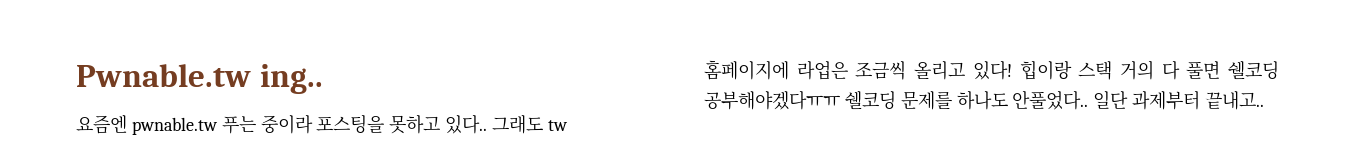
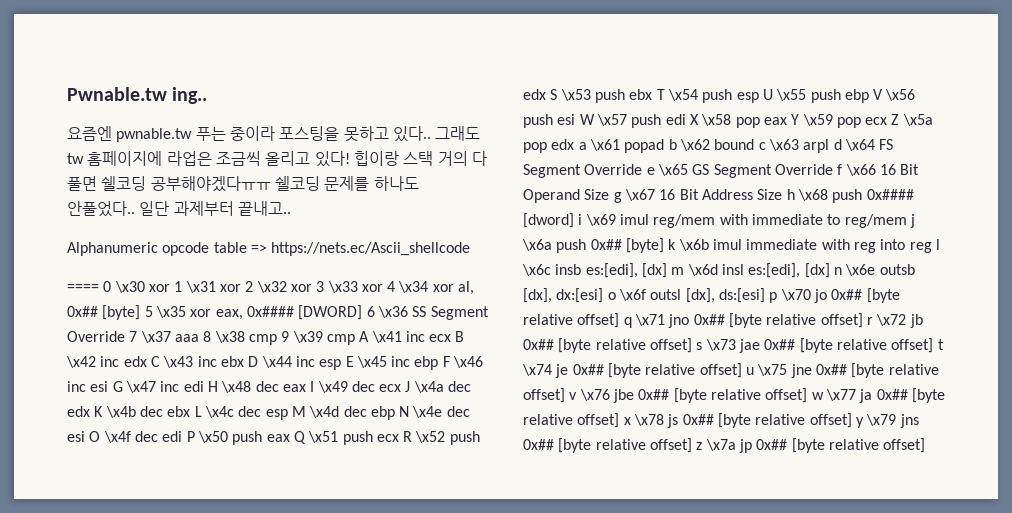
+ Alphanumeric opcode table => https://nets.ec/Ascii_shellcode
+ ==== 0 \x30 xor 1 \x31 xor 2 \x32 xor 3 \x33 xor 4 \x34 xor al, 0x## [byte] 5 \x35 xor eax, 0x#### [DWORD] 6 \x36 SS Segment Override 7 \x37 aaa 8 \x38 cmp 9 \x39 cmp A \x41 inc ecx B \x42 inc edx C \x43 inc ebx D \x44 inc esp E \x45 inc ebp F \x46 inc esi G \x47 inc edi H \x48 dec eax I \x49 dec ecx J \x4a dec edx K \x4b dec ebx L \x4c dec esp M \x4d dec ebp N \x4e dec esi O \x4f dec edi P \x50 push eax Q \x51 push ecx R \x52 push edx S \x53 push ebx T \x54 push esp U \x55 push ebp V \x56 push esi W \x57 push edi X \x58 pop eax Y \x59 pop ecx Z \x5a pop edx a \x61 popad b \x62 bound c \x63 arpl d \x64 FS Segment Override e \x65 GS Segment Override f \x66 16 Bit Operand Size g \x67 16 Bit Address Size h \x68 push 0x#### [dword] i \x69 imul reg/mem with immediate to reg/mem j \x6a push 0x## [byte] k \x6b imul immediate with reg into reg l \x6c insb es:[edi], [dx] m \x6d insl es:[edi], [dx] n \x6e outsb [dx], dx:[esi] o \x6f outsl [dx], ds:[esi] p \x70 jo 0x## [byte relative offset] q \x71 jno 0x## [byte relative offset] r \x72 jb 0x## [byte relative offset] s \x73 jae 0x## [byte relative offset] t \x74 je 0x## [byte relative offset] u \x75 jne 0x## [byte relative offset] v \x76 jbe 0x## [byte relative offset] w \x77 ja 0x## [byte relative offset] x \x78 js 0x## [byte relative offset] y \x79 jns 0x## [byte relative offset] z \x7a jp 0x## [byte relative offset]

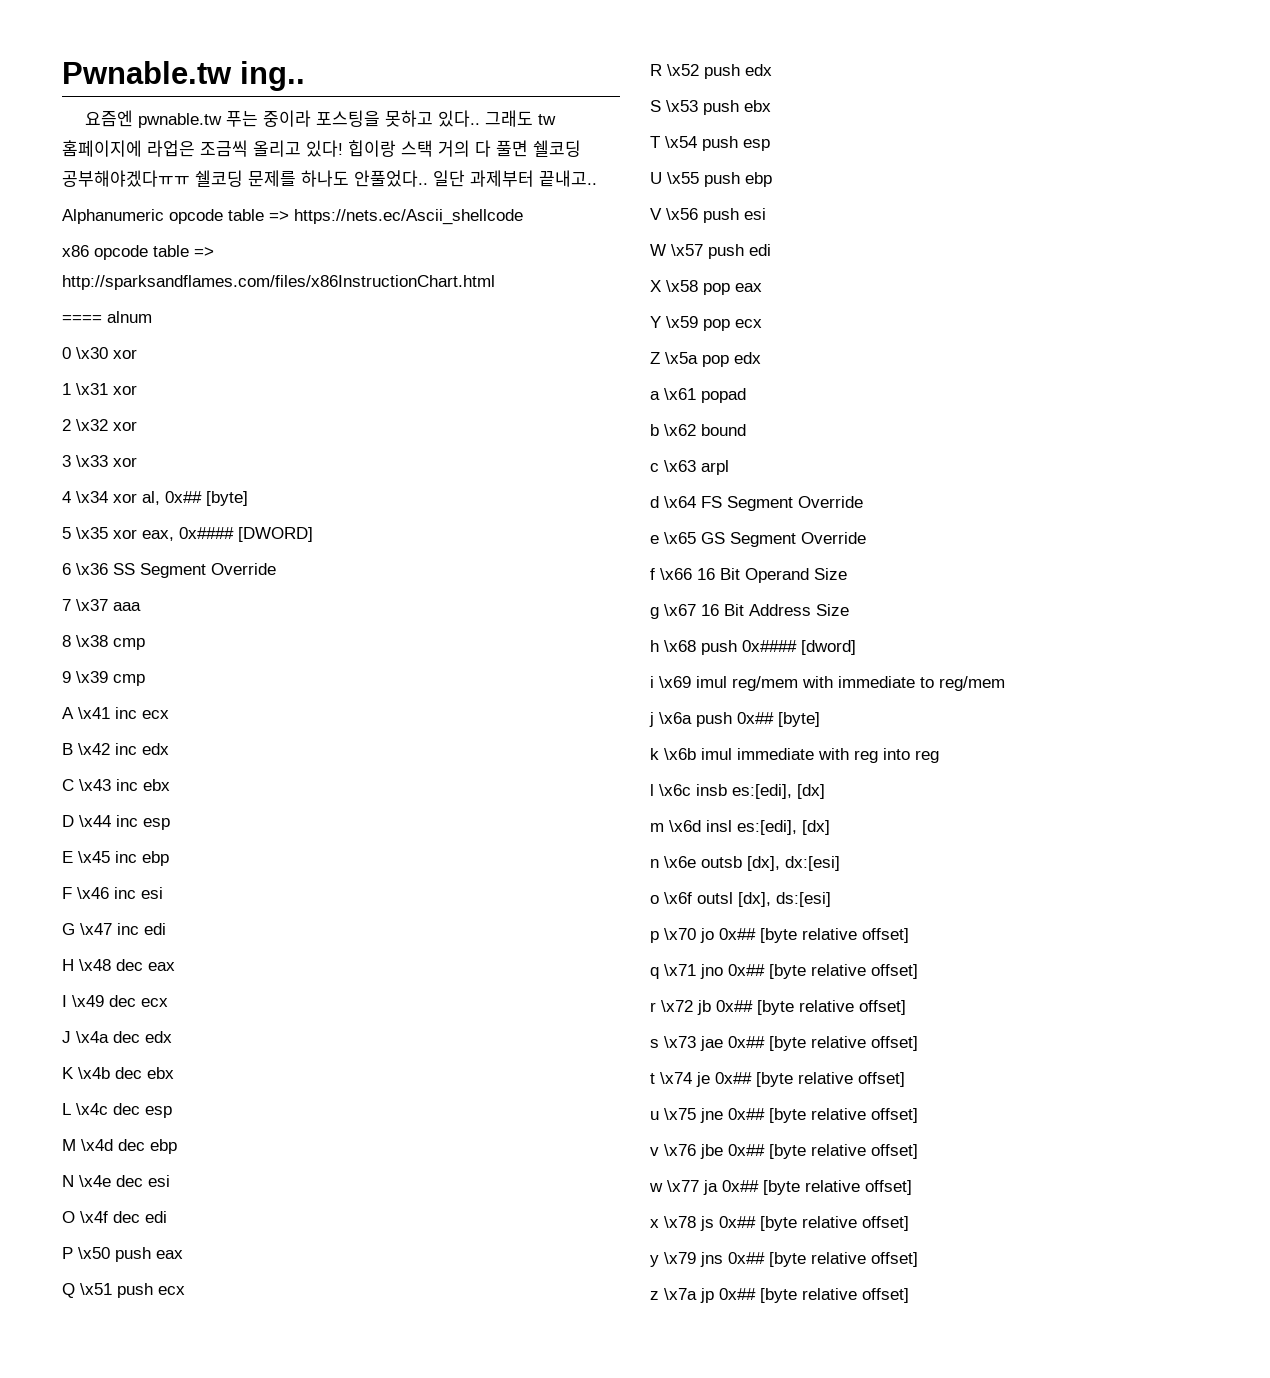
+ x86 opcode table => http://sparksandflames.com/files/x86InstructionChart.html
- ==== 0 \x30 xor 1 \x31 xor 2 \x32 xor 3 \x33 xor 4 \x34 xor al, 0x## [byte] 5 \x35 xor eax, 0x#### [DWORD] 6 \x36 SS Segment Override 7 \x37 aaa 8 \x38 cmp 9 \x39 cmp A \x41 inc ecx B \x42 inc edx C \x43 inc ebx D \x44 inc esp E \x45 inc ebp F \x46 inc esi G \x47 inc edi H \x48 dec eax I \x49 dec ecx J \x4a dec edx K \x4b dec ebx L \x4c dec esp M \x4d dec ebp N \x4e dec esi O \x4f dec edi P \x50 push eax Q \x51 push ecx R \x52 push edx S \x53 push ebx T \x54 push esp U \x55 push ebp V \x56 push esi W \x57 push edi X \x58 pop eax Y \x59 pop ecx Z \x5a pop edx a \x61 popad b \x62 bound c \x63 arpl d \x64 FS Segment Override e \x65 GS Segment Override f \x66 16 Bit Operand Size g \x67 16 Bit Address Size h \x68 push 0x#### [dword] i \x69 imul reg/mem with immediate to reg/mem j \x6a push 0x## [byte] k \x6b imul immediate with reg into reg l \x6c insb es:[edi], [dx] m \x6d insl es:[edi], [dx] n \x6e outsb [dx], dx:[esi] o \x6f outsl [dx], ds:[esi] p \x70 jo 0x## [byte relative offset] q \x71 jno 0x## [byte relative offset] r \x72 jb 0x## [byte relative offset] s \x73 jae 0x## [byte relative offset] t \x74 je 0x## [byte relative offset] u \x75 jne 0x## [byte relative offset] v \x76 jbe 0x## [byte relative offset] w \x77 ja 0x## [byte relative offset] x \x78 js 0x## [byte relative offset] y \x79 jns 0x## [byte relative offset] z \x7a jp 0x## [byte relative offset]
+ ==== alnum
+ 0 \x30 xor
+ 1 \x31 xor
+ 2 \x32 xor
+ 3 \x33 xor
+ 4 \x34 xor al, 0x## [byte]
+ 5 \x35 xor eax, 0x#### [DWORD]
+ 6 \x36 SS Segment Override
+ 7 \x37 aaa
+ 8 \x38 cmp
+ 9 \x39 cmp
+ A \x41 inc ecx
+ B \x42 inc edx
+ C \x43 inc ebx
+ D \x44 inc esp
+ E \x45 inc ebp
+ F \x46 inc esi
+ G \x47 inc edi
+ H \x48 dec eax
+ I \x49 dec ecx
+ J \x4a dec edx
+ K \x4b dec ebx
+ L \x4c dec esp
+ M \x4d dec ebp
+ N \x4e dec esi
+ O \x4f dec edi
+ P \x50 push eax
+ Q \x51 push ecx
+ R \x52 push edx
+ S \x53 push ebx
+ T \x54 push esp
+ U \x55 push ebp
+ V \x56 push esi
+ W \x57 push edi
+ X \x58 pop eax
+ Y \x59 pop ecx
+ Z \x5a pop edx
+ a \x61 popad
+ b \x62 bound
+ c \x63 arpl
+ d \x64 FS Segment Override
+ e \x65 GS Segment Override
+ f \x66 16 Bit Operand Size
+ g \x67 16 Bit Address Size
+ h \x68 push 0x#### [dword]
+ i \x69 imul reg/mem with immediate to reg/mem
+ j \x6a push 0x## [byte]
+ k \x6b imul immediate with reg into reg
+ l \x6c insb es:[edi], [dx]
+ m \x6d insl es:[edi], [dx]
+ n \x6e outsb [dx], dx:[esi]
+ o \x6f outsl [dx], ds:[esi]
+ p \x70 jo 0x## [byte relative offset]
+ q \x71 jno 0x## [byte relative offset]
+ r \x72 jb 0x## [byte relative offset]
+ s \x73 jae 0x## [byte relative offset]
+ t \x74 je 0x## [byte relative offset]
+ u \x75 jne 0x## [byte relative offset]
+ v \x76 jbe 0x## [byte relative offset]
+ w \x77 ja 0x## [byte relative offset]
+ x \x78 js 0x## [byte relative offset]
+ y \x79 jns 0x## [byte relative offset]
+ z \x7a jp 0x## [byte relative offset]

